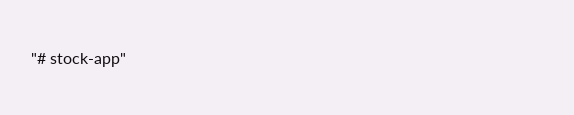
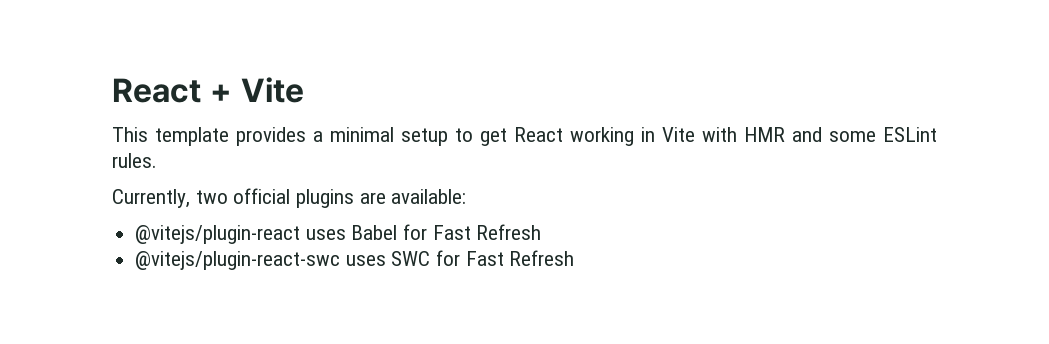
- "# stock-app"
+ React + Vite
+ This template provides a minimal setup to get React working in Vite with HMR and some ESLint rules.
+ Currently, two official plugins are available:
+ @vitejs/plugin-react uses Babel for Fast Refresh
+ @vitejs/plugin-react-swc uses SWC for Fast Refresh

